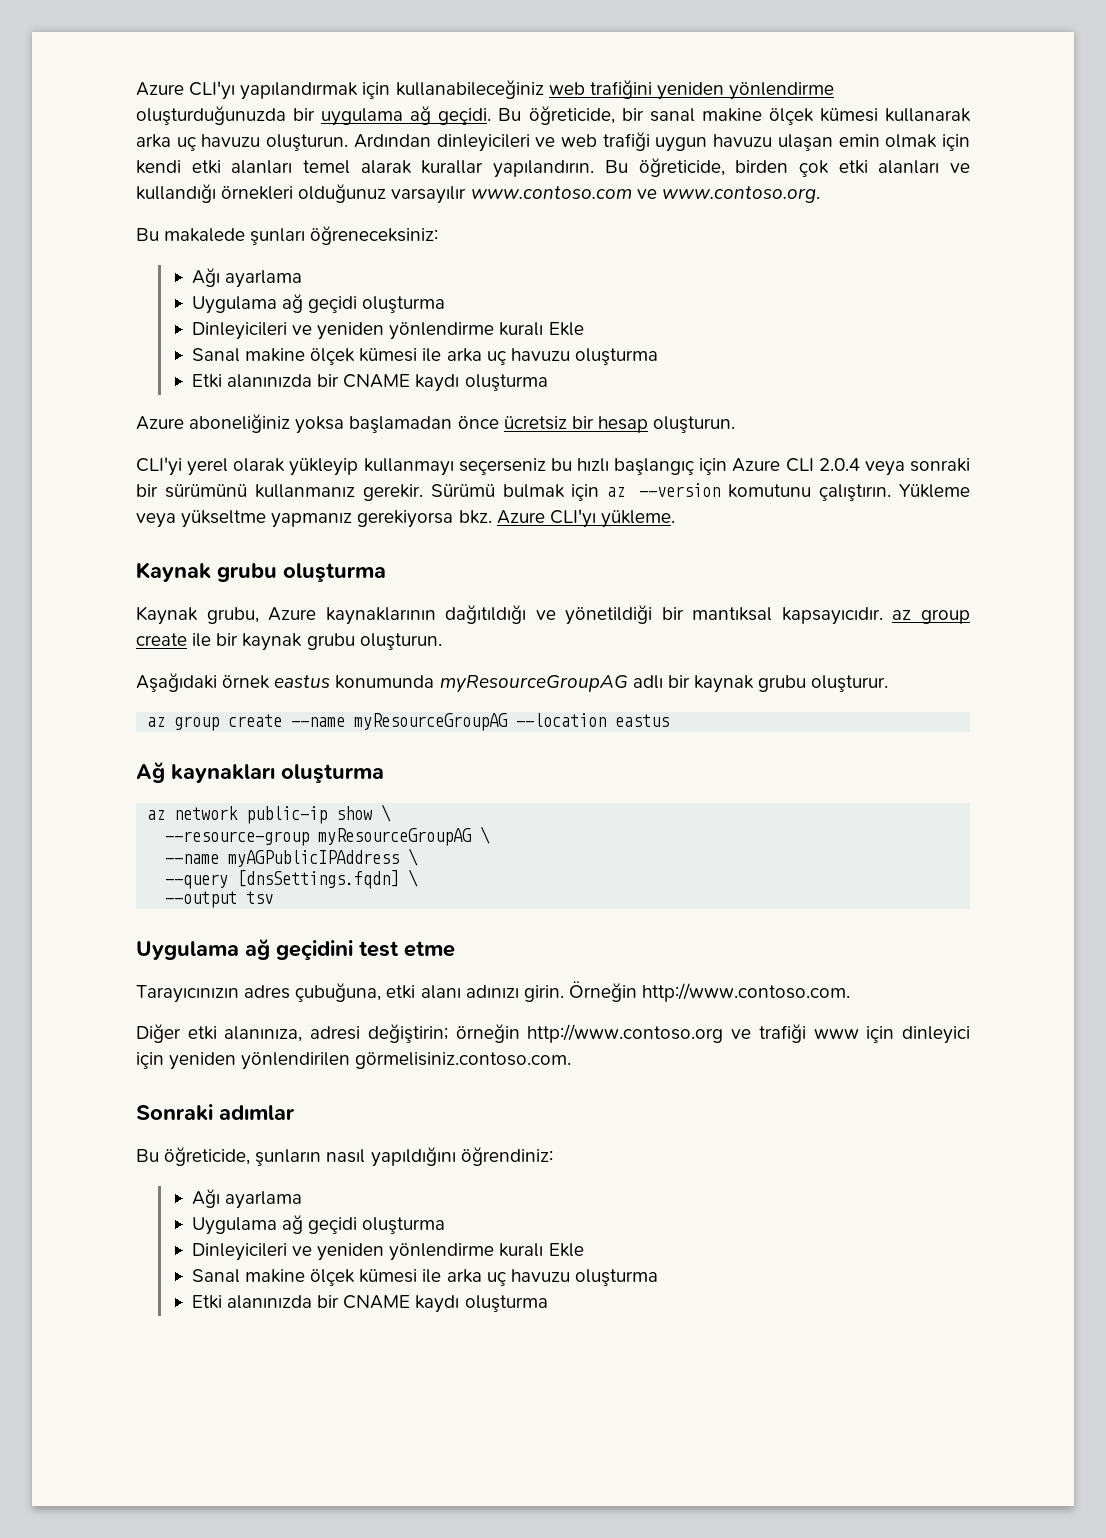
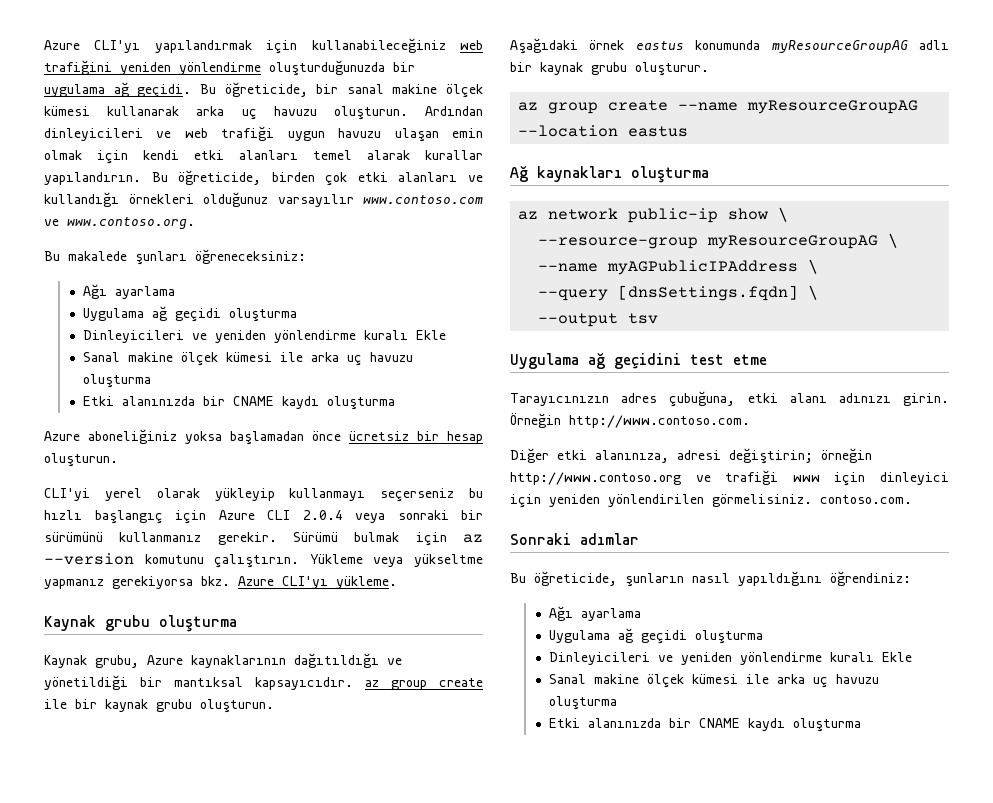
- Diğer etki alanınıza, adresi değiştirin; örneğin http://www.contoso.org ve trafiği www için dinleyici için yeniden yönlendirilen görmelisiniz.contoso.com.
+ Diğer etki alanınıza, adresi değiştirin; örneğin http://www.contoso.org ve trafiği www için dinleyici için yeniden yönlendirilen görmelisiniz. contoso.com.

